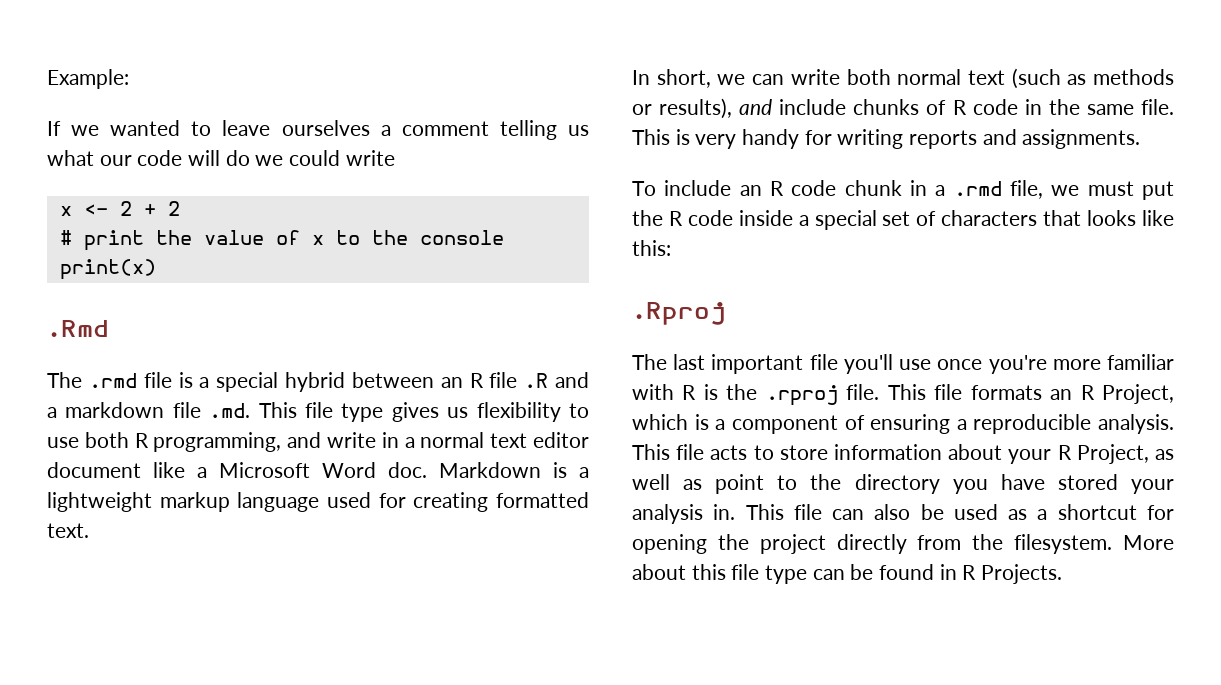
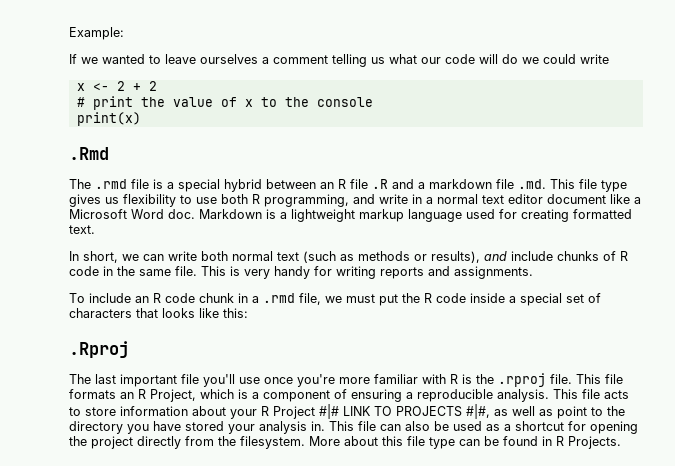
- This file acts to store information about your R Project, as well as point to the directory you have stored your analysis in.
+ This file acts to store information about your R Project #|# LINK TO PROJECTS #|#, as well as point to the directory you have stored your analysis in.

